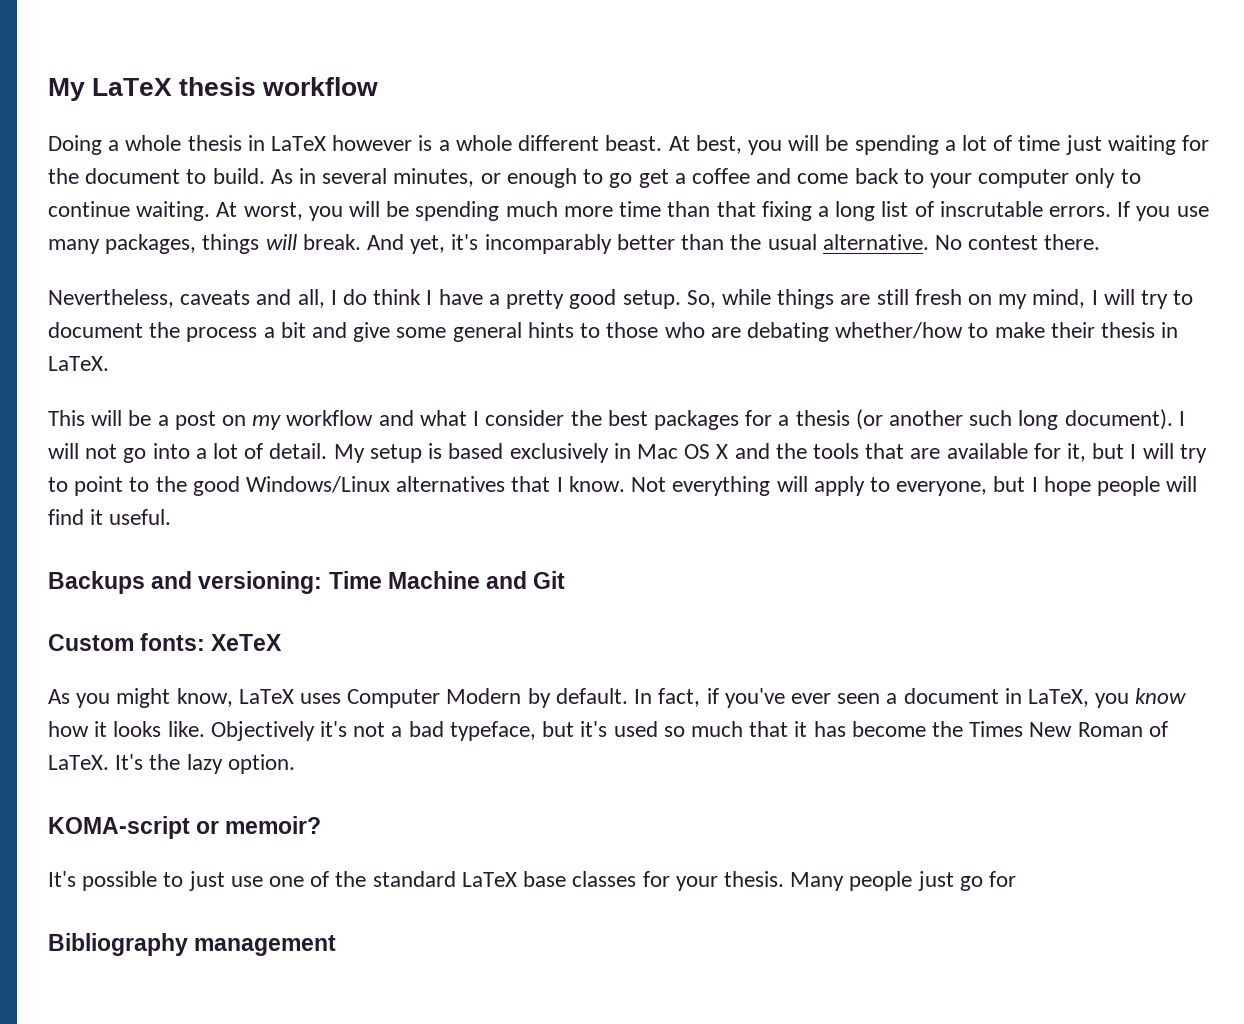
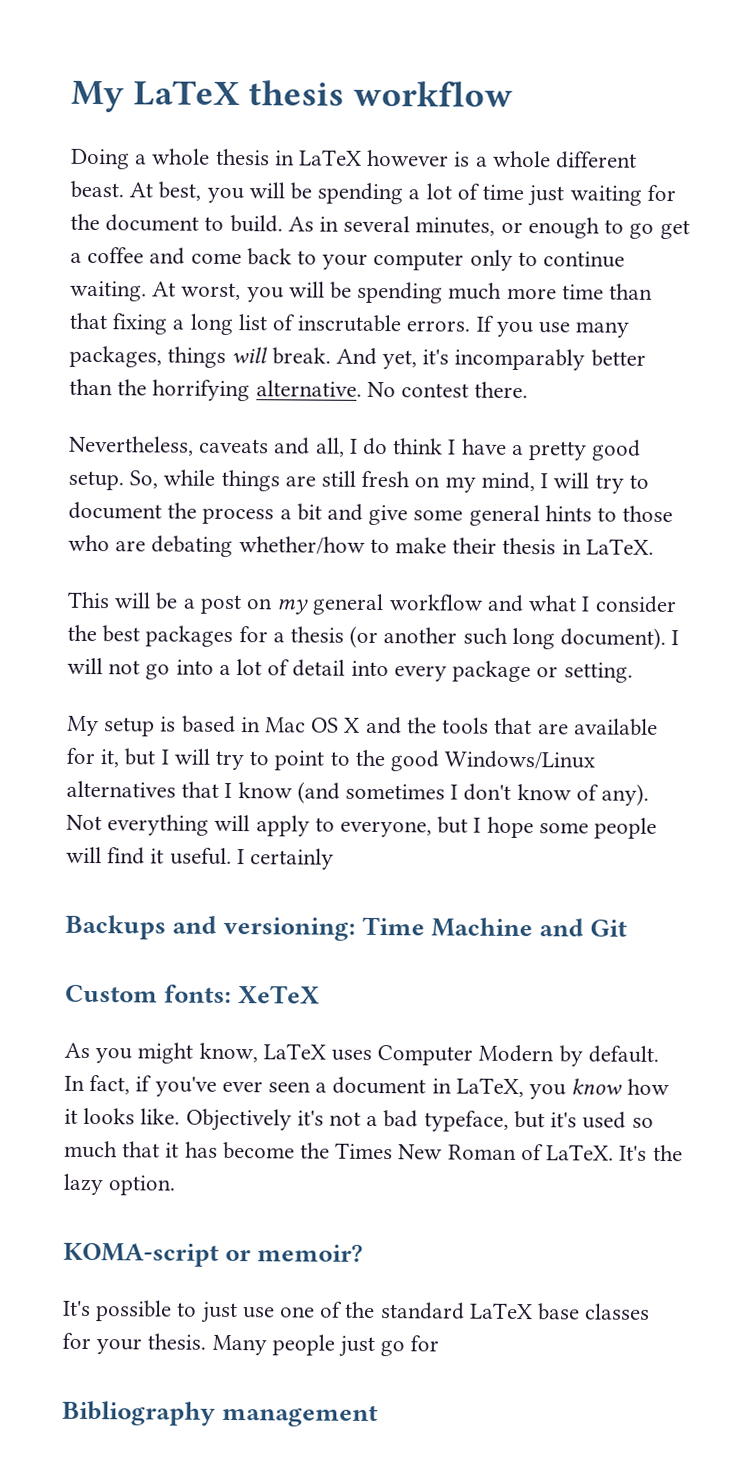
- And yet, it's incomparably better than the usual alternative.
+ And yet, it's incomparably better than the horrifying alternative.
- This will be a post on my workflow and what I consider the best packages for a thesis (or another such long document).
+ This will be a post on my general workflow and what I consider the best packages for a thesis (or another such long document).
- I will not go into a lot of detail. My setup is based exclusively in Mac OS X and the tools that are available for it, but I will try to point to the good Windows/Linux alternatives that I know.
+ I will not go into a lot of detail into every package or setting.
+ My setup is based in Mac OS X and the tools that are available for it, but I will try to point to the good Windows/Linux alternatives that I know (and sometimes I don't know of any).
- Not everything will apply to everyone, but I hope people will find it useful.
+ Not everything will apply to everyone, but I hope some people will find it useful. I certainly

